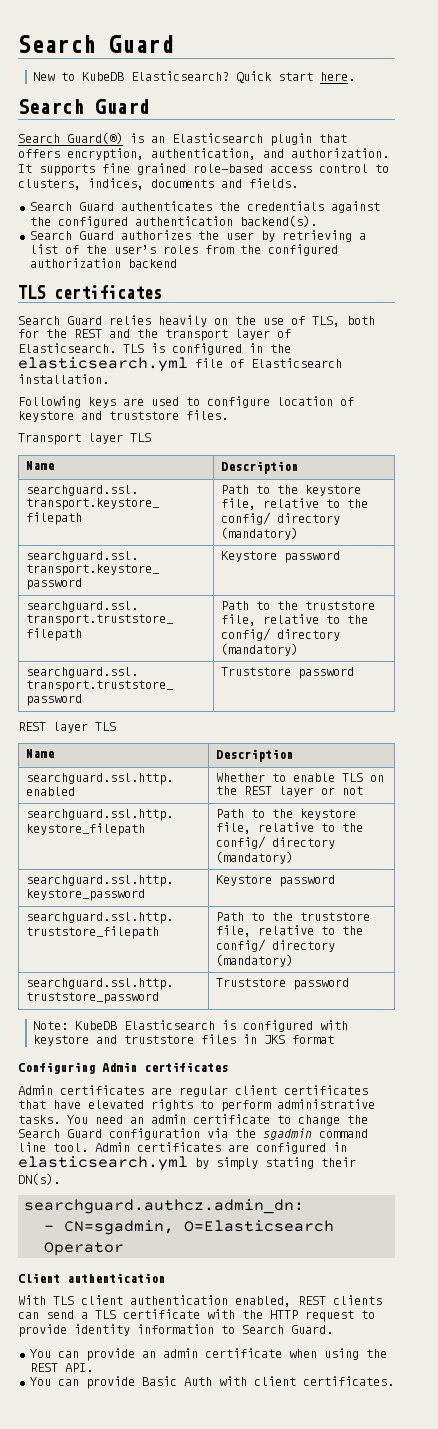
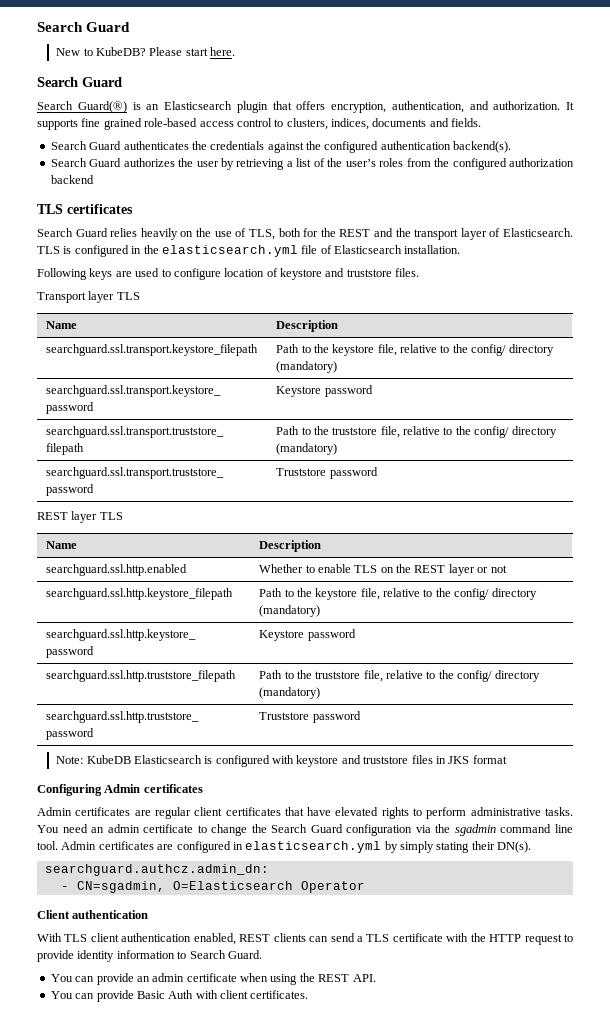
- New to KubeDB Elasticsearch? Quick start here.
+ New to KubeDB? Please start here.

